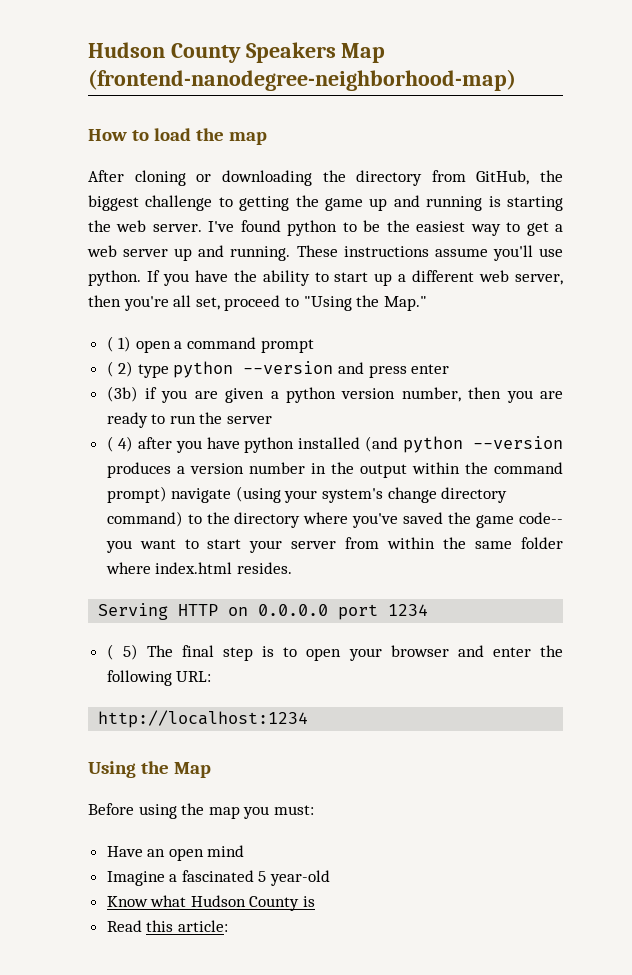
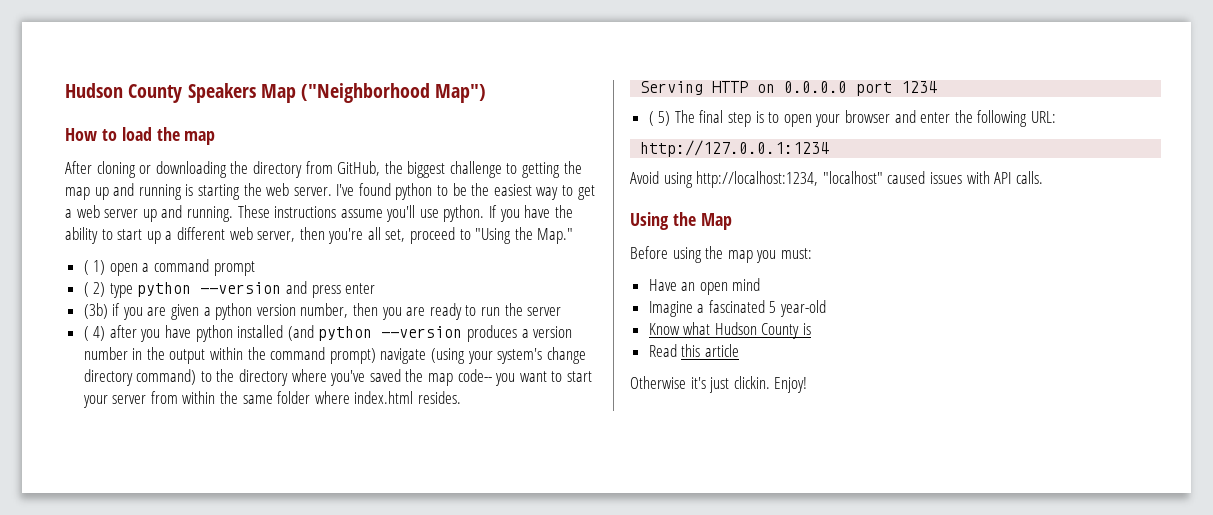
- Hudson County Speakers Map (frontend-nanodegree-neighborhood-map)
+ Hudson County Speakers Map ("Neighborhood Map")
- After cloning or downloading the directory from GitHub, the biggest challenge to getting the game up and running is starting the web server.
+ After cloning or downloading the directory from GitHub, the biggest challenge to getting the map up and running is starting the web server.
- ( 4) after you have python installed (and python --version produces a version number in the output within the command prompt) navigate (using your system's change directory command) to the directory where you've saved the game code-- you want to start your server from within the same folder where index.html resides.
+ ( 4) after you have python installed (and python --version produces a version number in the output within the command prompt) navigate (using your system's change directory command) to the directory where you've saved the map code-- you want to start your server from within the same folder where index.html resides.
- http://localhost:1234
+ http://127.0.0.1:1234
+ Avoid using http://localhost:1234, "localhost" caused issues with API calls.
- Read this article:
+ Read this article
+ Otherwise it's just clickin. Enjoy!

